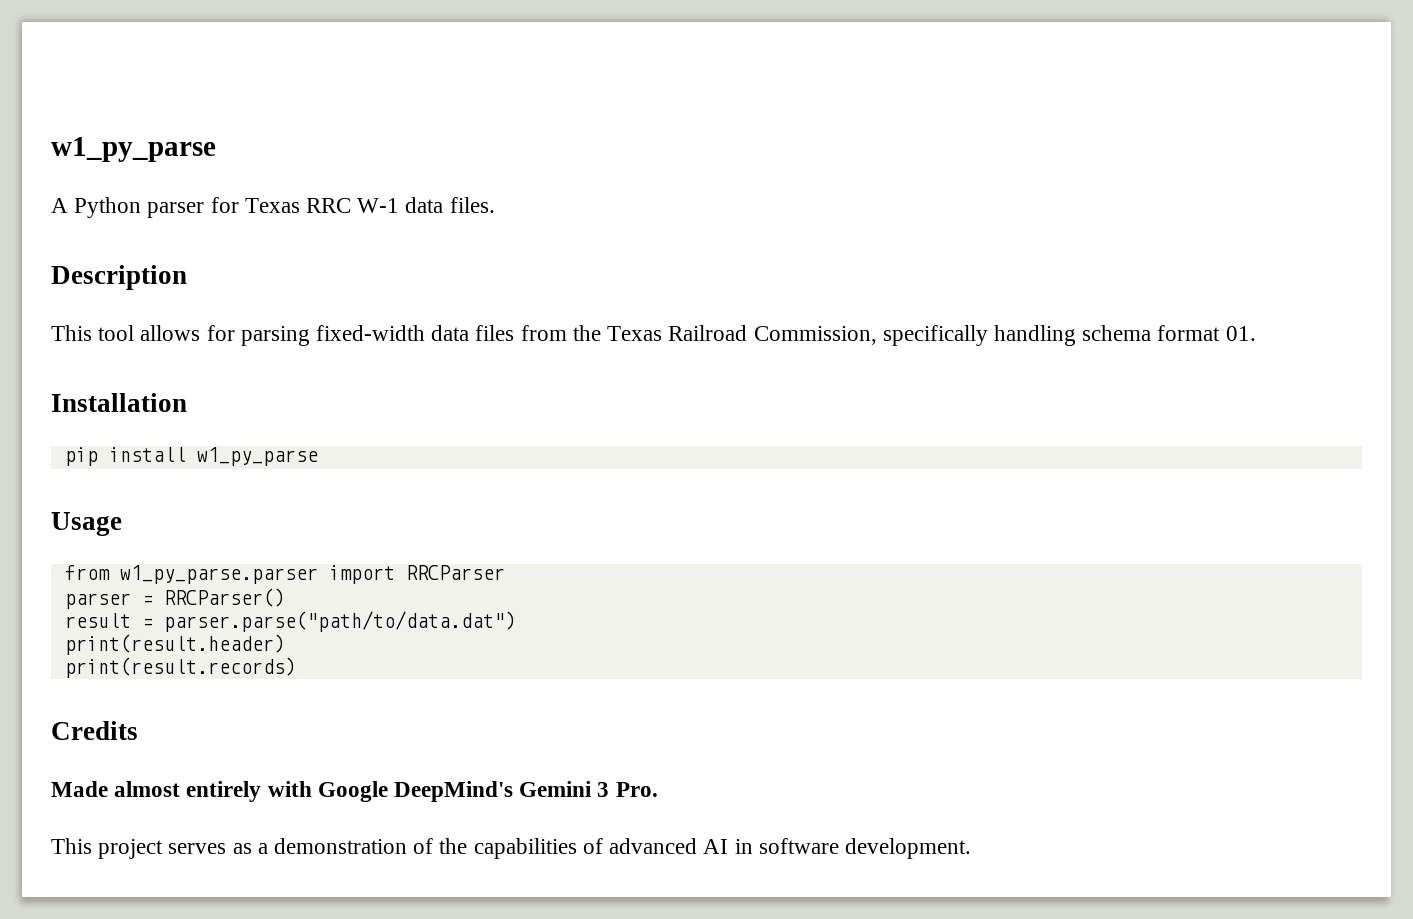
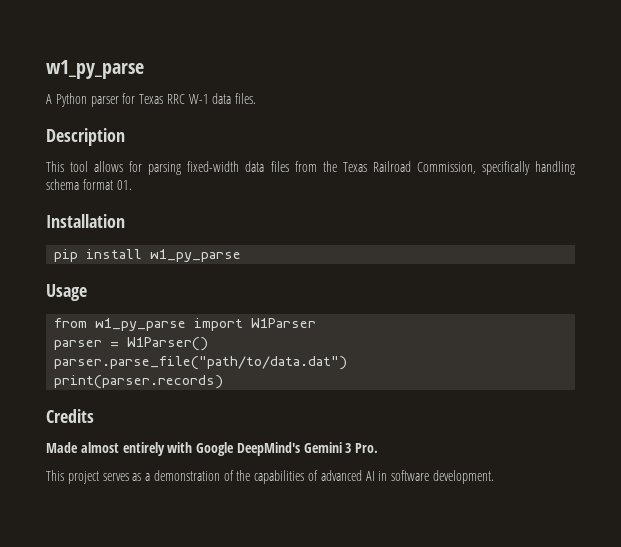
- from w1_py_parse.parser import RRCParser
+ from w1_py_parse import W1Parser
- parser = RRCParser()
- result = parser.parse("path/to/data.dat")
- print(result.header)
- print(result.records)
+ parser = W1Parser()
+ parser.parse_file("path/to/data.dat")
+ print(parser.records)

